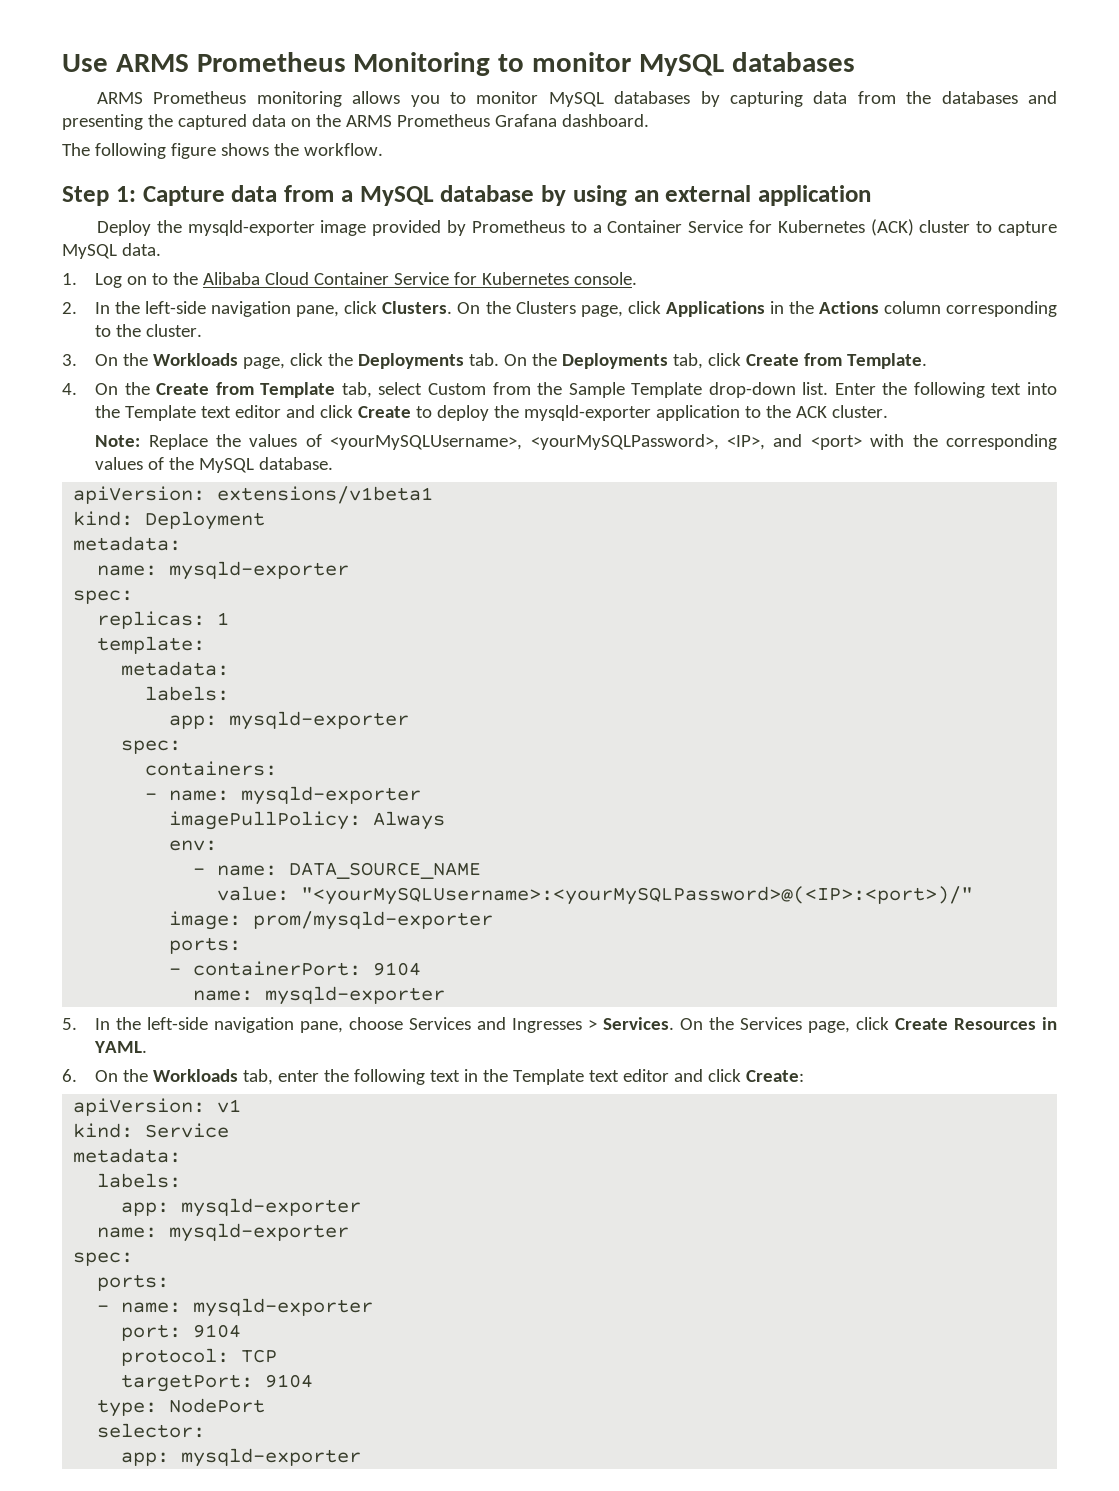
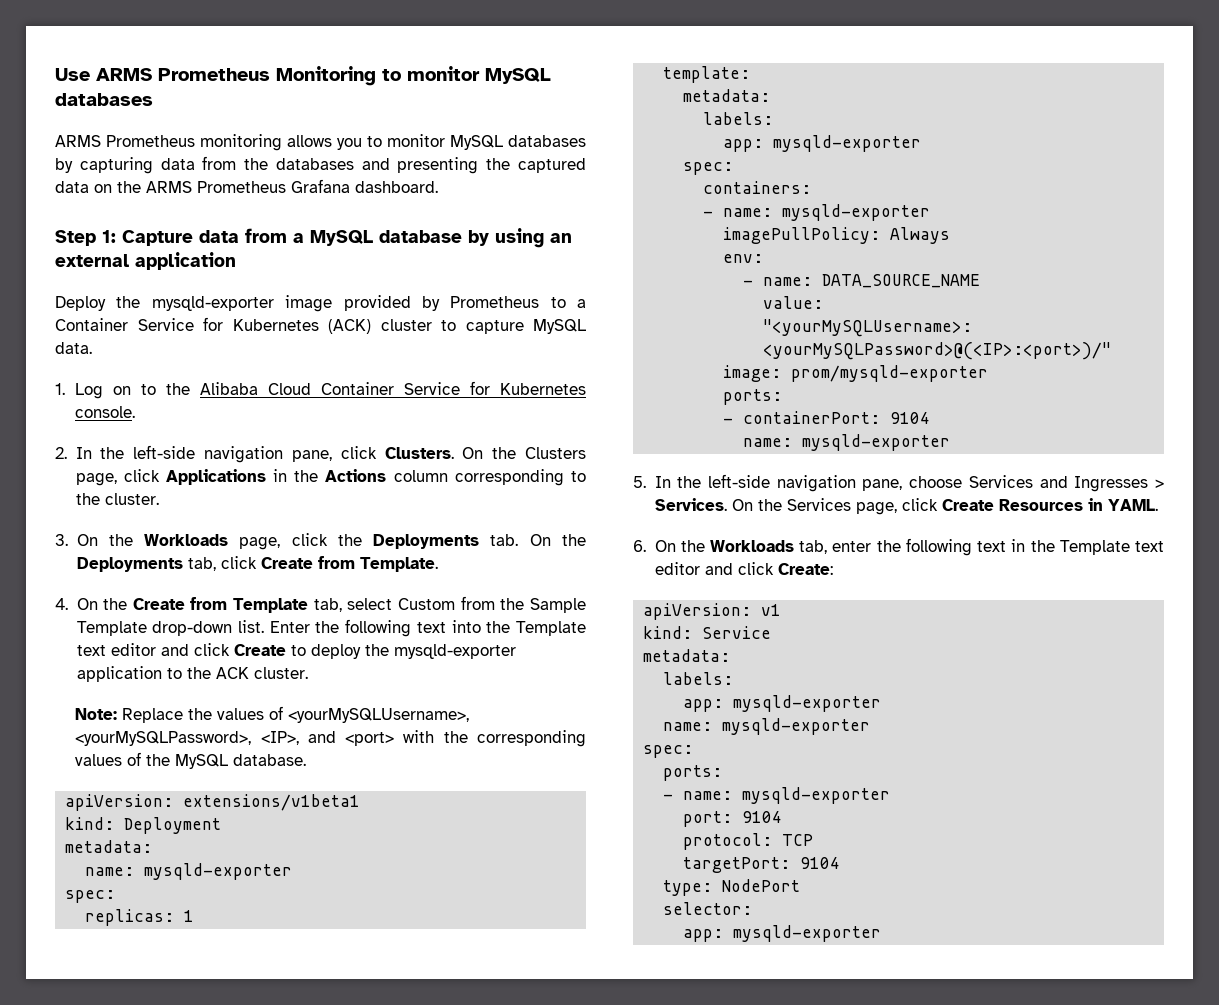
- The following figure shows the workflow.

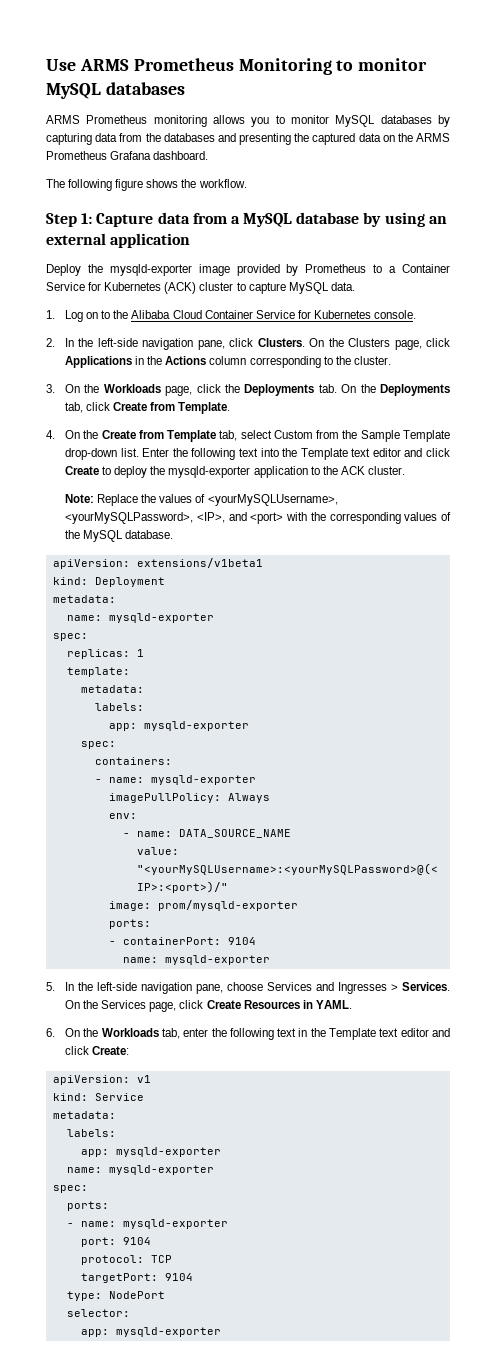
+ The following figure shows the workflow.

